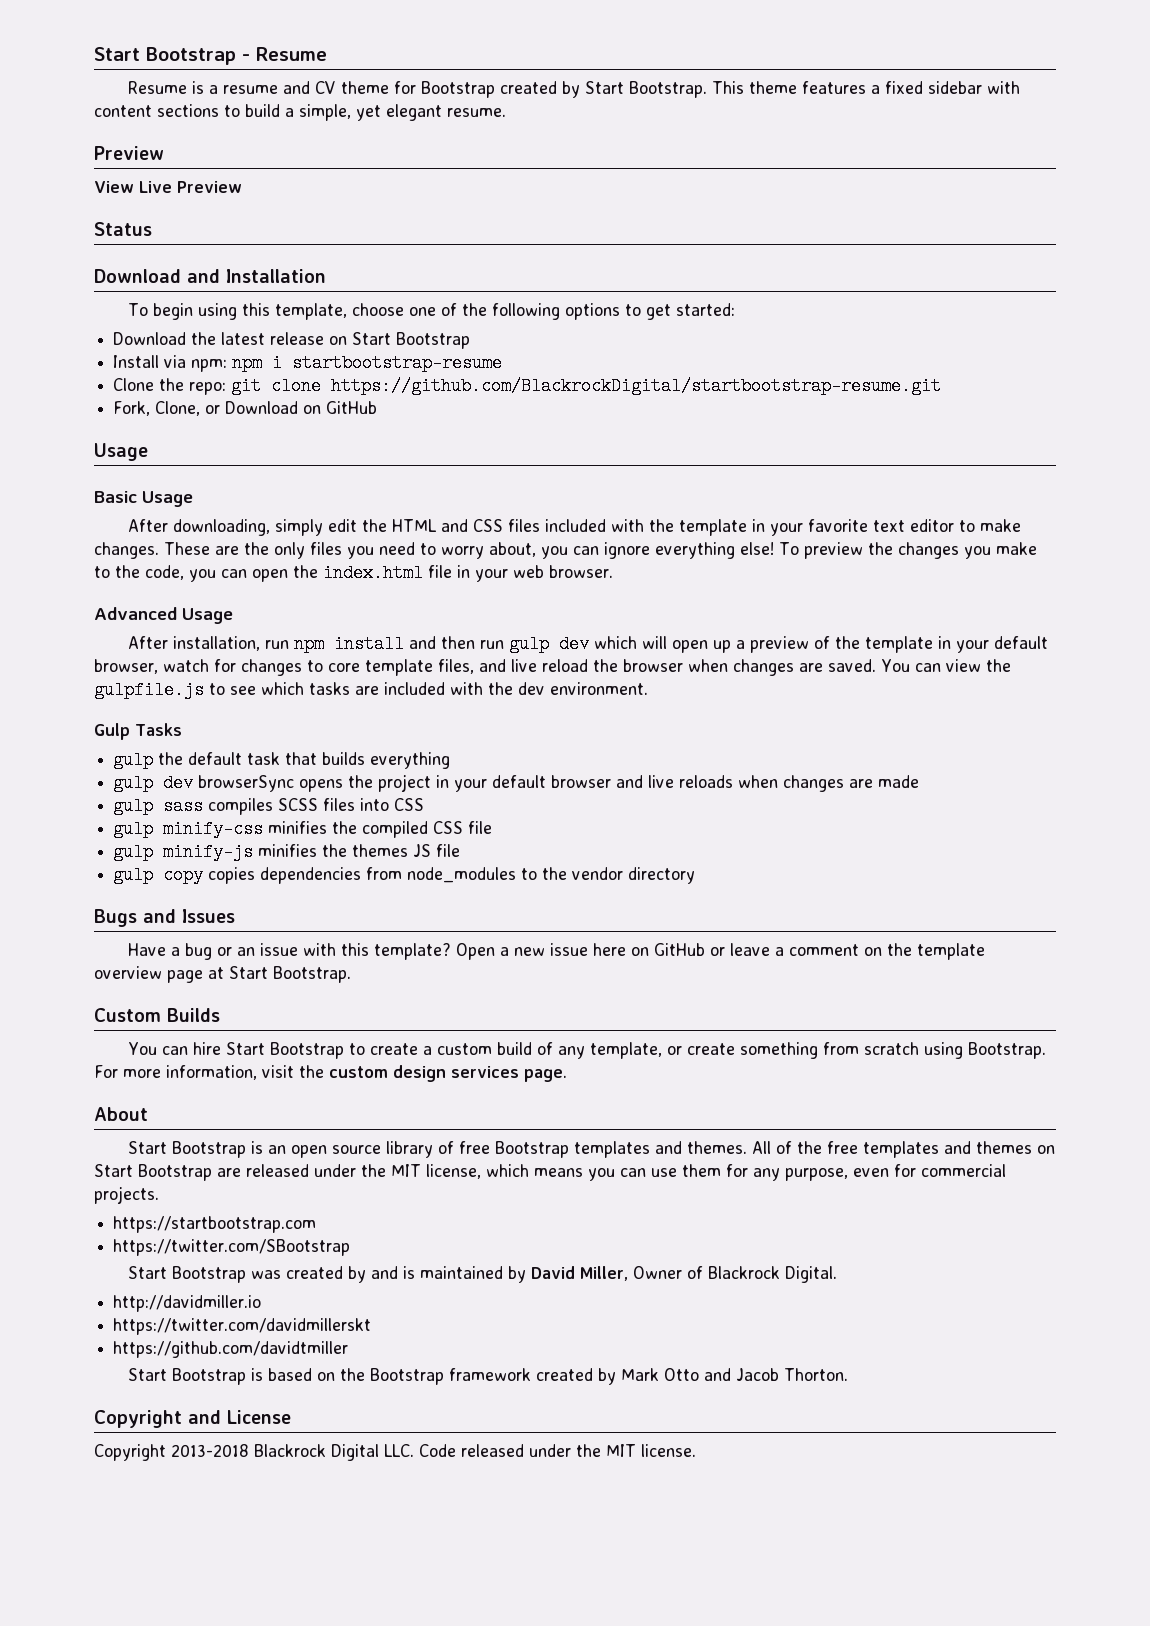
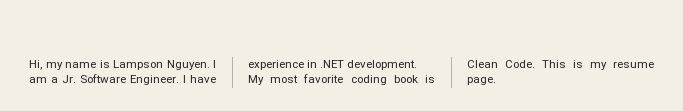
- Start Bootstrap - Resume
- Resume is a resume and CV theme for Bootstrap created by Start Bootstrap. This theme features a fixed sidebar with content sections to build a simple, yet elegant resume.
- Preview
- View Live Preview
- Status
- Download and Installation
- To begin using this template, choose one of the following options to get started:
- Download the latest release on Start Bootstrap
- Install via npm: npm i startbootstrap-resume
- Clone the repo: git clone https://github.com/BlackrockDigital/startbootstrap-resume.git
- Fork, Clone, or Download on GitHub
- Usage
- Basic Usage
- After downloading, simply edit the HTML and CSS files included with the template in your favorite text editor to make changes. These are the only files you need to worry about, you can ignore everything else! To preview the changes you make to the code, you can open the index.html file in your web browser.
- Advanced Usage
- After installation, run npm install and then run gulp dev which will open up a preview of the template in your default browser, watch for changes to core template files, and live reload the browser when changes are saved. You can view the gulpfile.js to see which tasks are included with the dev environment.
- Gulp Tasks
- gulp the default task that builds everything
- gulp dev browserSync opens the project in your default browser and live reloads when changes are made
- gulp sass compiles SCSS files into CSS
- gulp minify-css minifies the compiled CSS file
- gulp minify-js minifies the themes JS file
- gulp copy copies dependencies from node_modules to the vendor directory
- Bugs and Issues
- Have a bug or an issue with this template? Open a new issue here on GitHub or leave a comment on the template overview page at Start Bootstrap.
- Custom Builds
- You can hire Start Bootstrap to create a custom build of any template, or create something from scratch using Bootstrap. For more information, visit the custom design services page.
- About
- Start Bootstrap is an open source library of free Bootstrap templates and themes. All of the free templates and themes on Start Bootstrap are released under the MIT license, which means you can use them for any purpose, even for commercial projects.
- https://startbootstrap.com
- https://twitter.com/SBootstrap
- Start Bootstrap was created by and is maintained by David Miller, Owner of Blackrock Digital.
- http://davidmiller.io
- https://twitter.com/davidmillerskt
- https://github.com/davidtmiller
- Start Bootstrap is based on the Bootstrap framework created by Mark Otto and Jacob Thorton.
- Copyright and License
- Copyright 2013-2018 Blackrock Digital LLC. Code released under the MIT license.
+ Hi, my name is Lampson Nguyen. I am a Jr. Software Engineer. I have experience in .NET development. My most favorite coding book is Clean Code. This is my resume page.

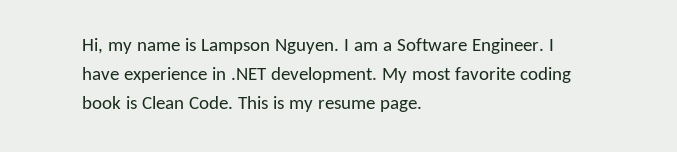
- I am a Jr. Software Engineer.
+ I am a Software Engineer.

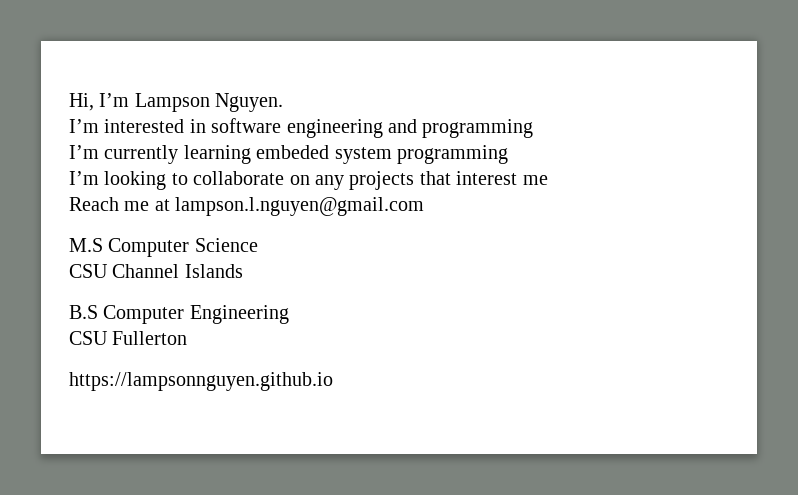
- Hi, my name is Lampson Nguyen. I am a Software Engineer. I have experience in .NET development. My most favorite coding book is Clean Code. This is my resume page.
+ Hi, I’m Lampson Nguyen.
+ I’m interested in software engineering and programming
+ I’m currently learning embeded system programming
+ I’m looking to collaborate on any projects that interest me
+ Reach me at lampson.l.nguyen@gmail.com
+ M.S Computer Science
+ CSU Channel Islands
+ B.S Computer Engineering
+ CSU Fullerton
+ https://lampsonnguyen.github.io

